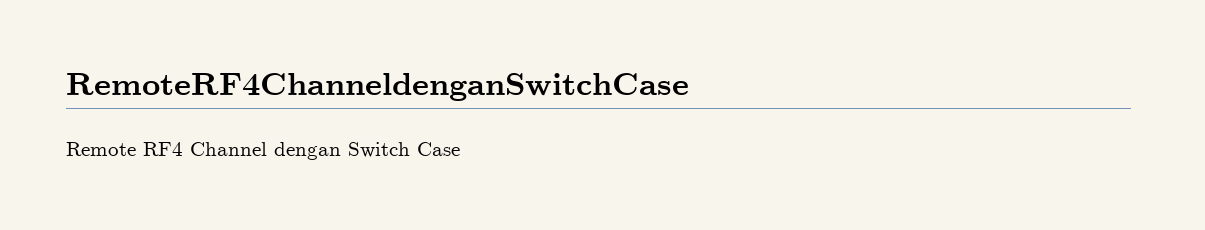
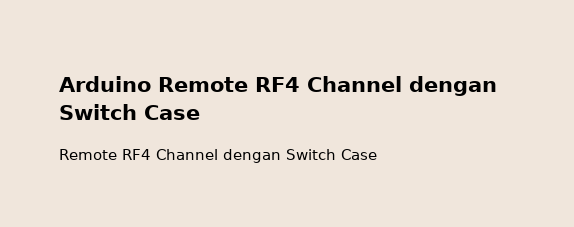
- RemoteRF4ChanneldenganSwitchCase
+ Arduino Remote RF4 Channel dengan Switch Case

